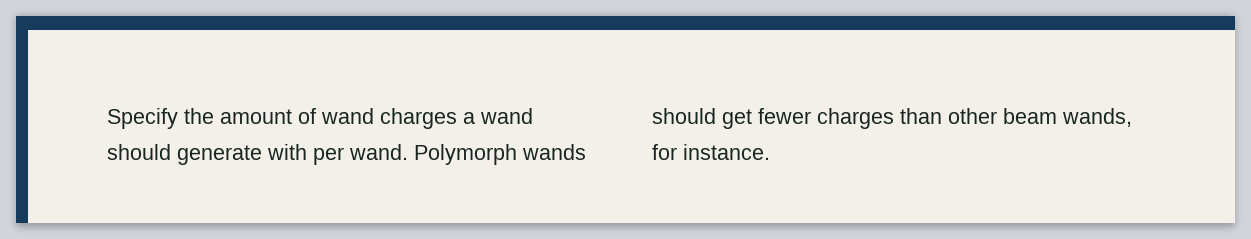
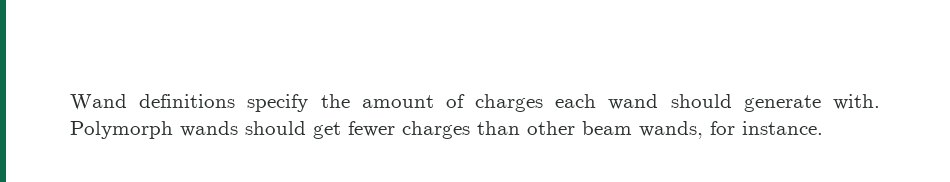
- Specify the amount of wand charges a wand should generate with per wand.
+ Wand definitions specify the amount of charges each wand should generate with.

